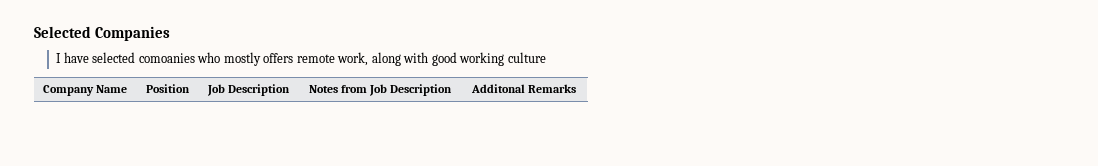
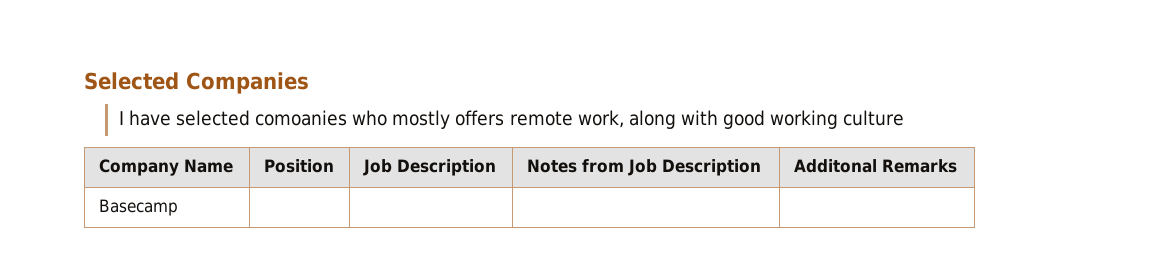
+ Basecamp | | | |

